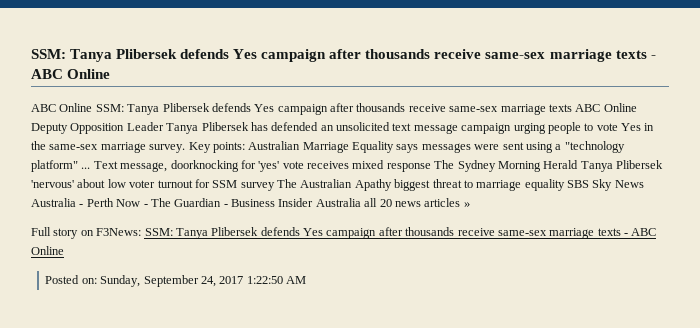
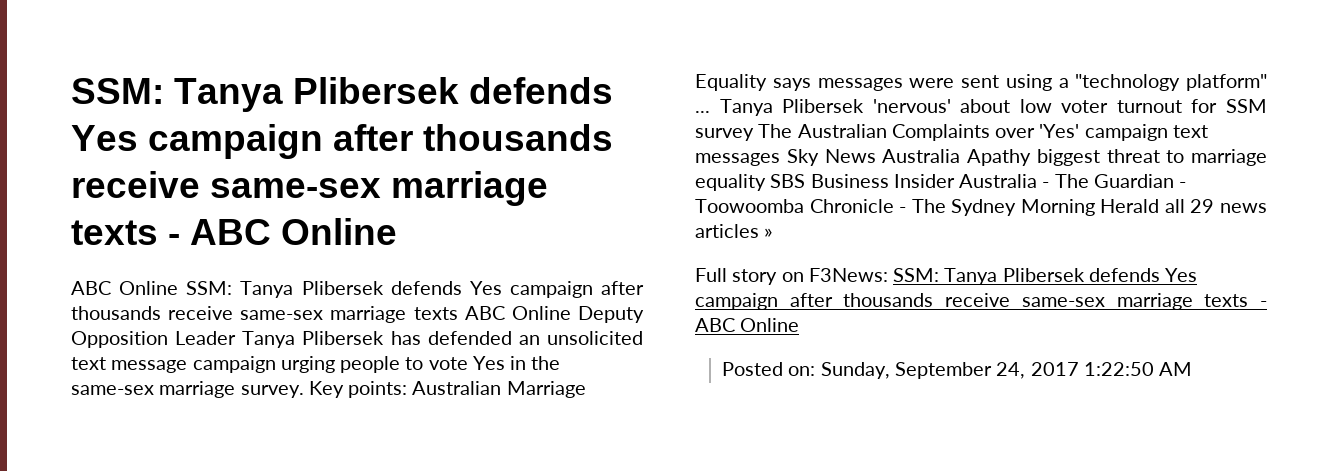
- Text message, doorknocking for 'yes' vote receives mixed response The Sydney Morning Herald Tanya Plibersek 'nervous' about low voter turnout for SSM survey The Australian Apathy biggest threat to marriage equality SBS Sky News Australia - Perth Now - The Guardian - Business Insider Australia all 20 news articles »
+ Tanya Plibersek 'nervous' about low voter turnout for SSM survey The Australian Complaints over 'Yes' campaign text messages Sky News Australia Apathy biggest threat to marriage equality SBS Business Insider Australia - The Guardian - Toowoomba Chronicle - The Sydney Morning Herald all 29 news articles »

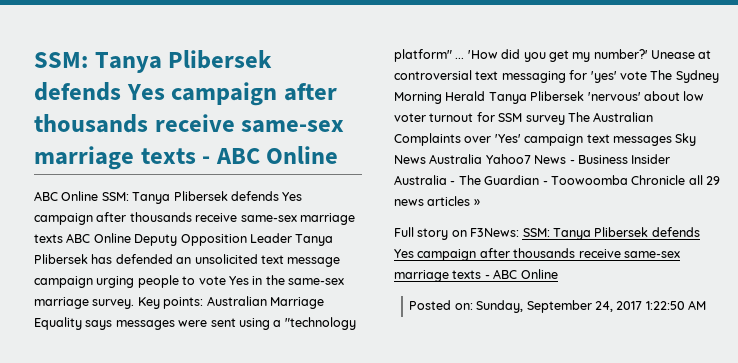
- Tanya Plibersek 'nervous' about low voter turnout for SSM survey The Australian Complaints over 'Yes' campaign text messages Sky News Australia Apathy biggest threat to marriage equality SBS Business Insider Australia - The Guardian - Toowoomba Chronicle - The Sydney Morning Herald all 29 news articles »
+ 'How did you get my number?' Unease at controversial text messaging for 'yes' vote The Sydney Morning Herald Tanya Plibersek 'nervous' about low voter turnout for SSM survey The Australian Complaints over 'Yes' campaign text messages Sky News Australia Yahoo7 News - Business Insider Australia - The Guardian - Toowoomba Chronicle all 29 news articles »

